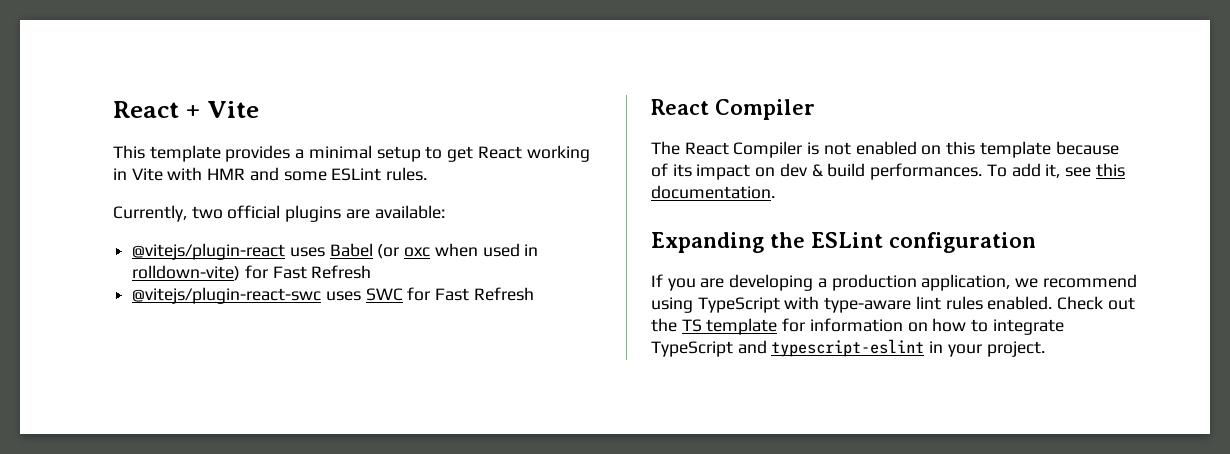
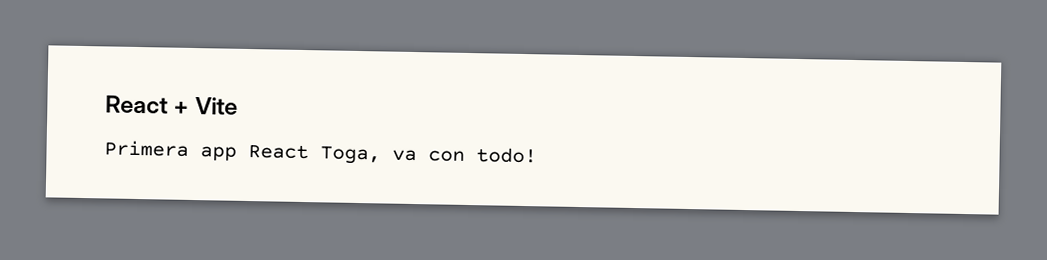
- This template provides a minimal setup to get React working in Vite with HMR and some ESLint rules.
- Currently, two official plugins are available:
- @vitejs/plugin-react uses Babel (or oxc when used in rolldown-vite) for Fast Refresh
- @vitejs/plugin-react-swc uses SWC for Fast Refresh
- React Compiler
- The React Compiler is not enabled on this template because of its impact on dev & build performances. To add it, see this documentation.
- Expanding the ESLint configuration
- If you are developing a production application, we recommend using TypeScript with type-aware lint rules enabled. Check out the TS template for information on how to integrate TypeScript and typescript-eslint in your project.
+ Primera app React Toga, va con todo!

